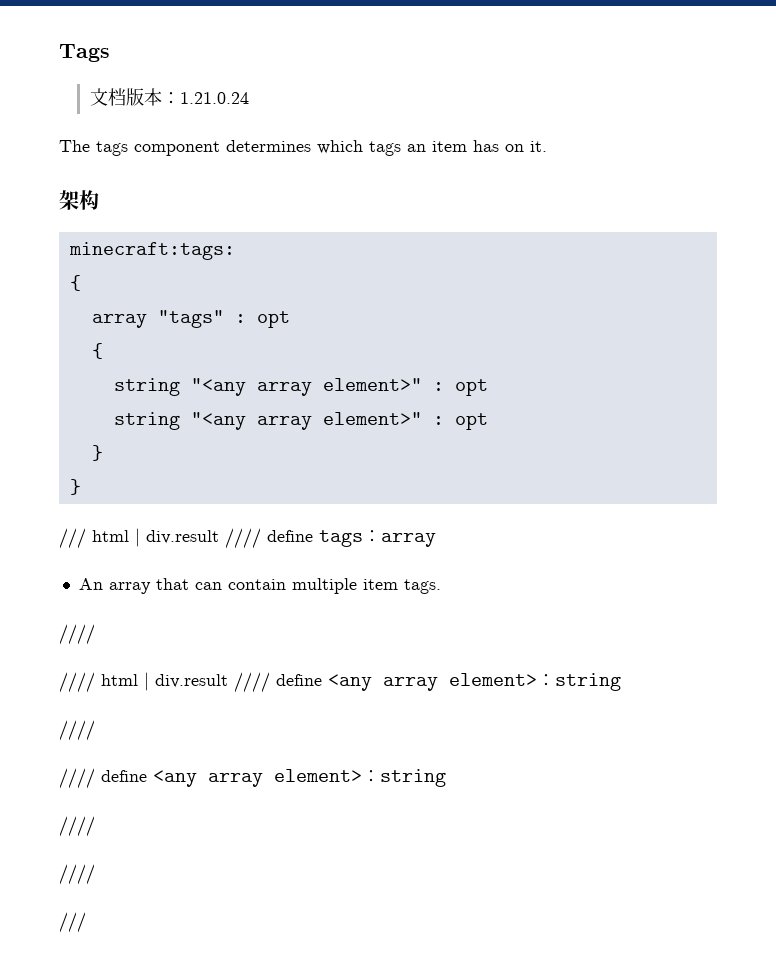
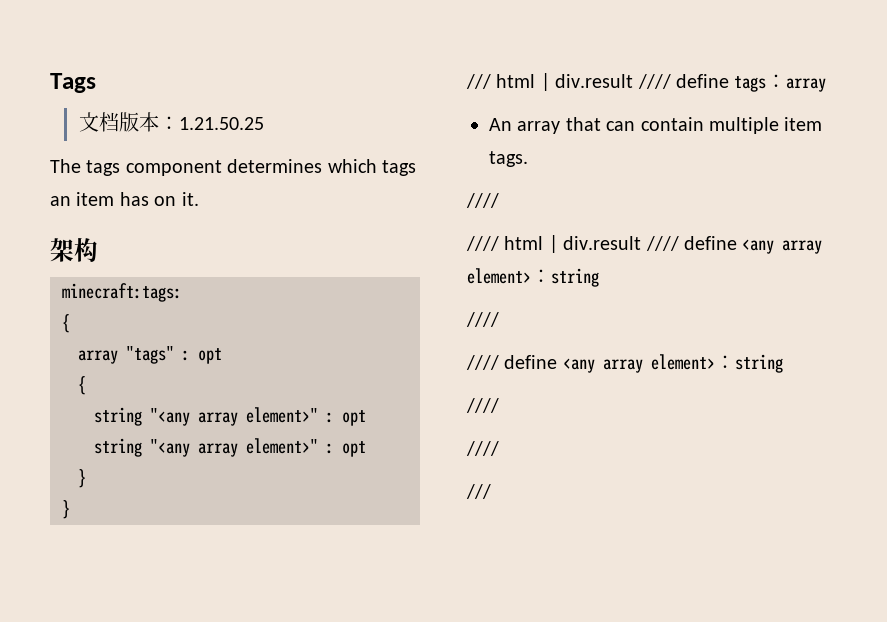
- 文档版本：1.21.0.24
+ 文档版本：1.21.50.25

